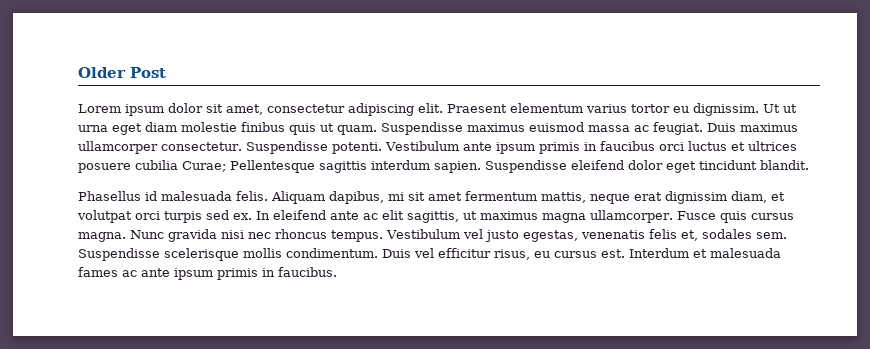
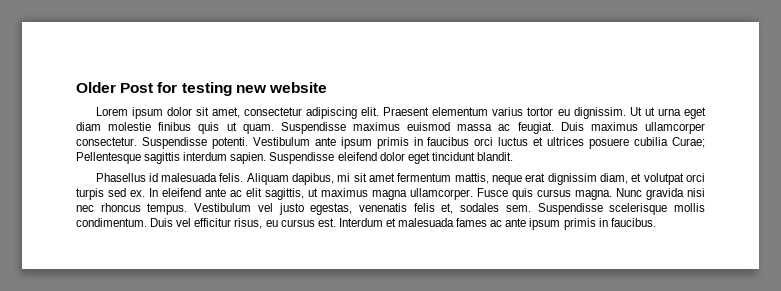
- Older Post
+ Older Post for testing new website

